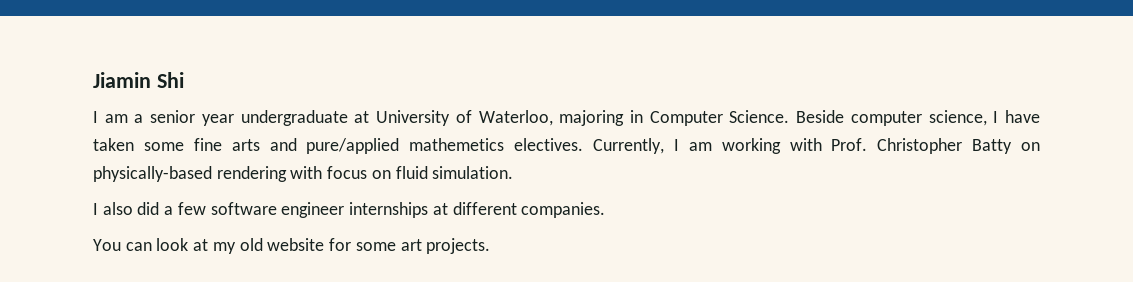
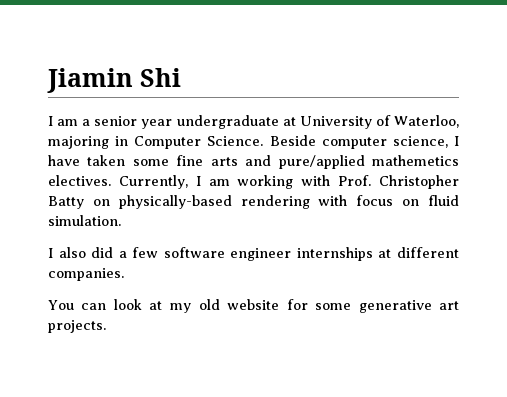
- You can look at my old website for some art projects.
+ You can look at my old website for some generative art projects.

